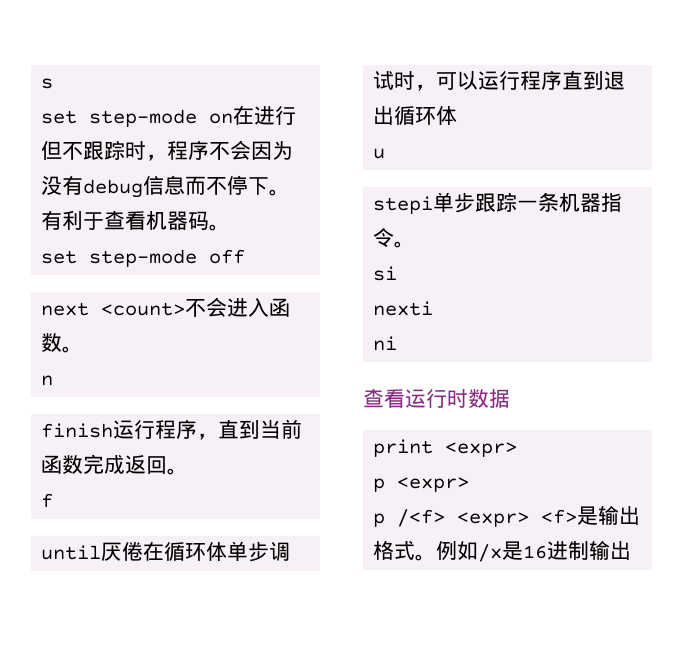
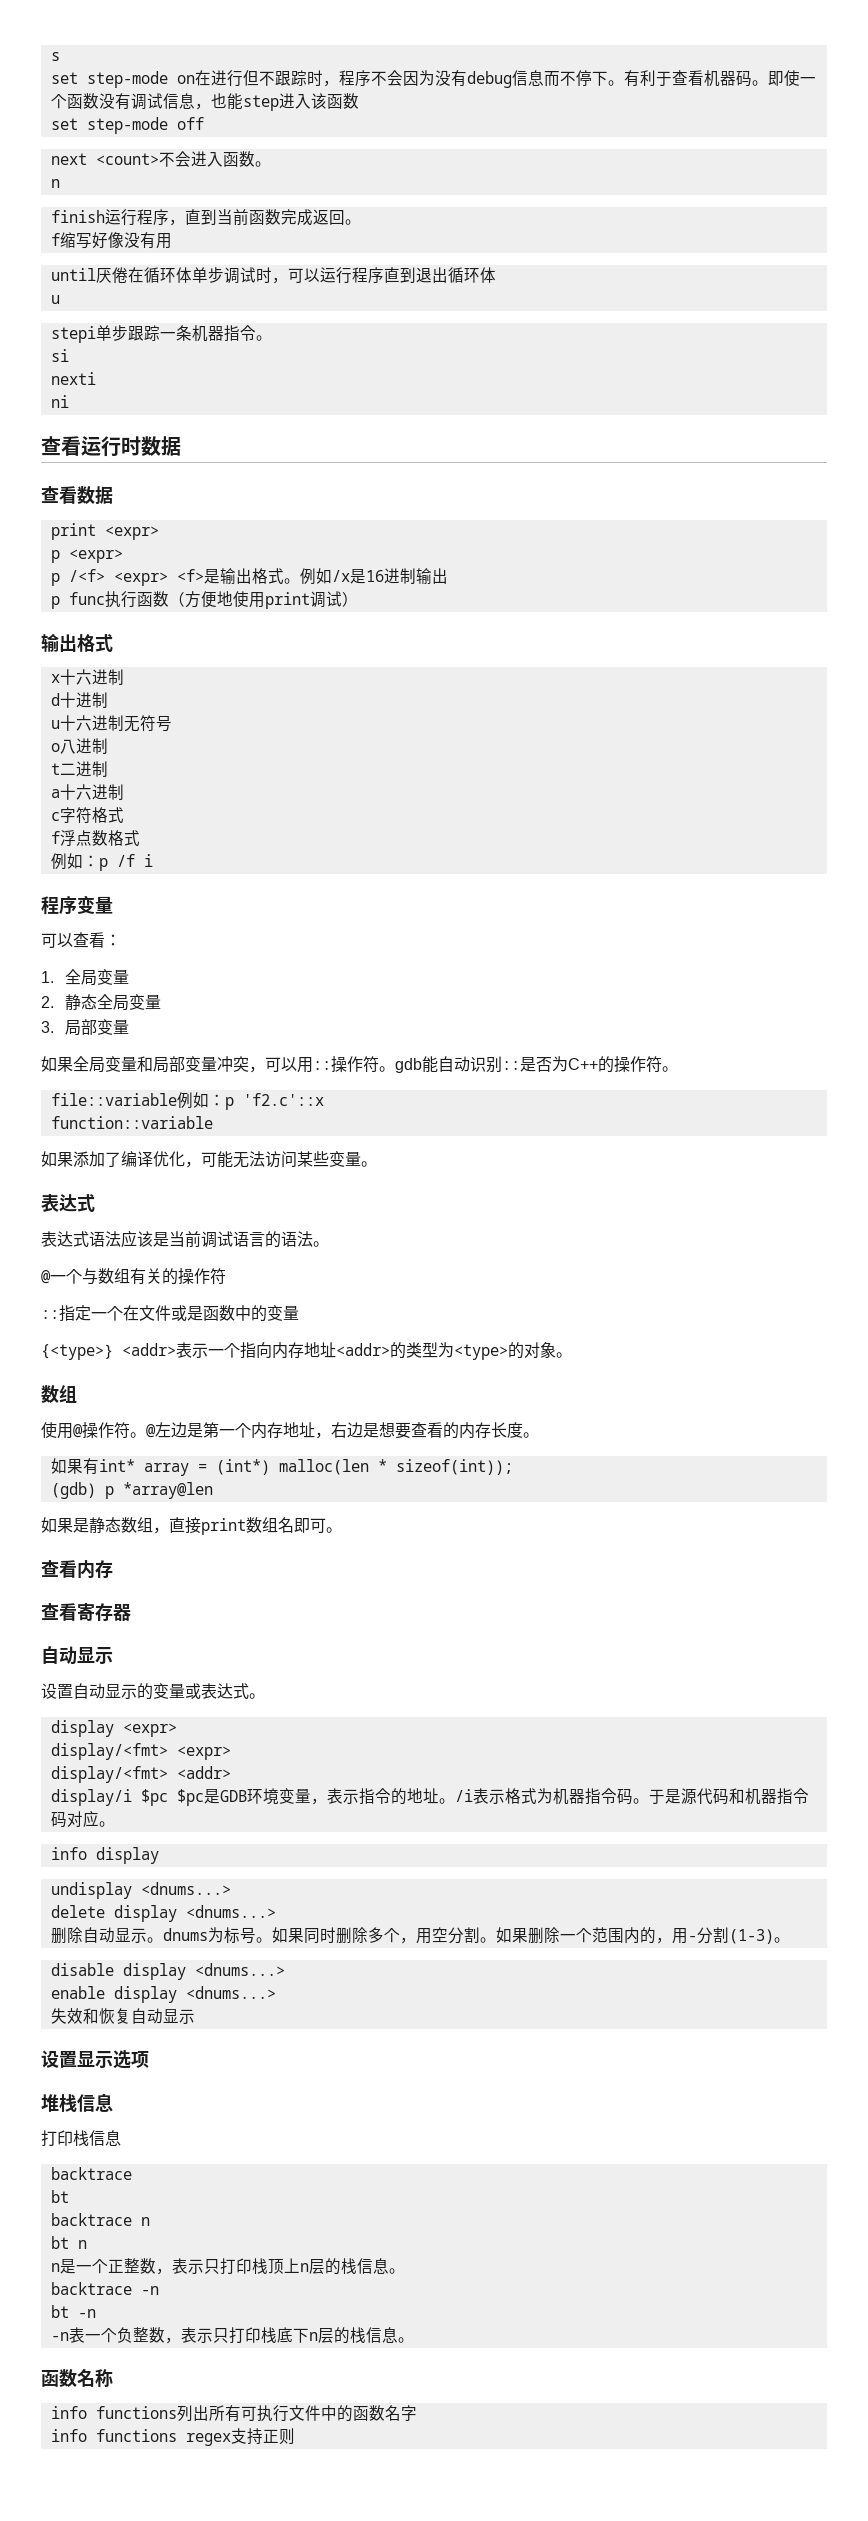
+ 即使一个函数没有调试信息，也能step进入该函数
- f
+ f缩写好像没有用
+ 查看数据
+ p func执行函数（方便地使用print调试）
+ 输出格式
+ x十六进制
+ d十进制
+ u十六进制无符号
+ o八进制
+ t二进制
+ a十六进制
+ c字符格式
+ f浮点数格式
+ 例如：p /f i
+ 程序变量
+ 可以查看：
+ 1.全局变量
+ 2.静态全局变量
+ 3.局部变量
+ 如果全局变量和局部变量冲突，可以用::操作符。gdb能自动识别::是否为C++的操作符。
+ file::variable例如：p 'f2.c'::x
+ function::variable
+ 如果添加了编译优化，可能无法访问某些变量。
+ 表达式
+ 表达式语法应该是当前调试语言的语法。
+ @一个与数组有关的操作符
+ ::指定一个在文件或是函数中的变量
+ {<type>} <addr>表示一个指向内存地址<addr>的类型为<type>的对象。
+ 数组
+ 使用@操作符。@左边是第一个内存地址，右边是想要查看的内存长度。
+ 如果有int* array = (int*) malloc(len * sizeof(int));
+ (gdb) p *array@len
+ 如果是静态数组，直接print数组名即可。
+ 查看内存
+ 查看寄存器
+ 自动显示
+ 设置自动显示的变量或表达式。
+ display <expr>
+ display/<fmt> <expr>
+ display/<fmt> <addr>
+ display/i $pc $pc是GDB环境变量，表示指令的地址。/i表示格式为机器指令码。于是源代码和机器指令码对应。
+ info display
+ undisplay <dnums...>
+ delete display <dnums...>
+ 删除自动显示。dnums为标号。如果同时删除多个，用空分割。如果删除一个范围内的，用-分割(1-3)。
+ disable display <dnums...>
+ enable display <dnums...>
+ 失效和恢复自动显示
+ 设置显示选项
+ 堆栈信息
+ 打印栈信息
+ backtrace
+ bt
+ backtrace n
+ bt n
+ n是一个正整数，表示只打印栈顶上n层的栈信息。
+ backtrace -n
+ bt -n
+ -n表一个负整数，表示只打印栈底下n层的栈信息。
+ 函数名称
+ info functions列出所有可执行文件中的函数名字
+ info functions regex支持正则

